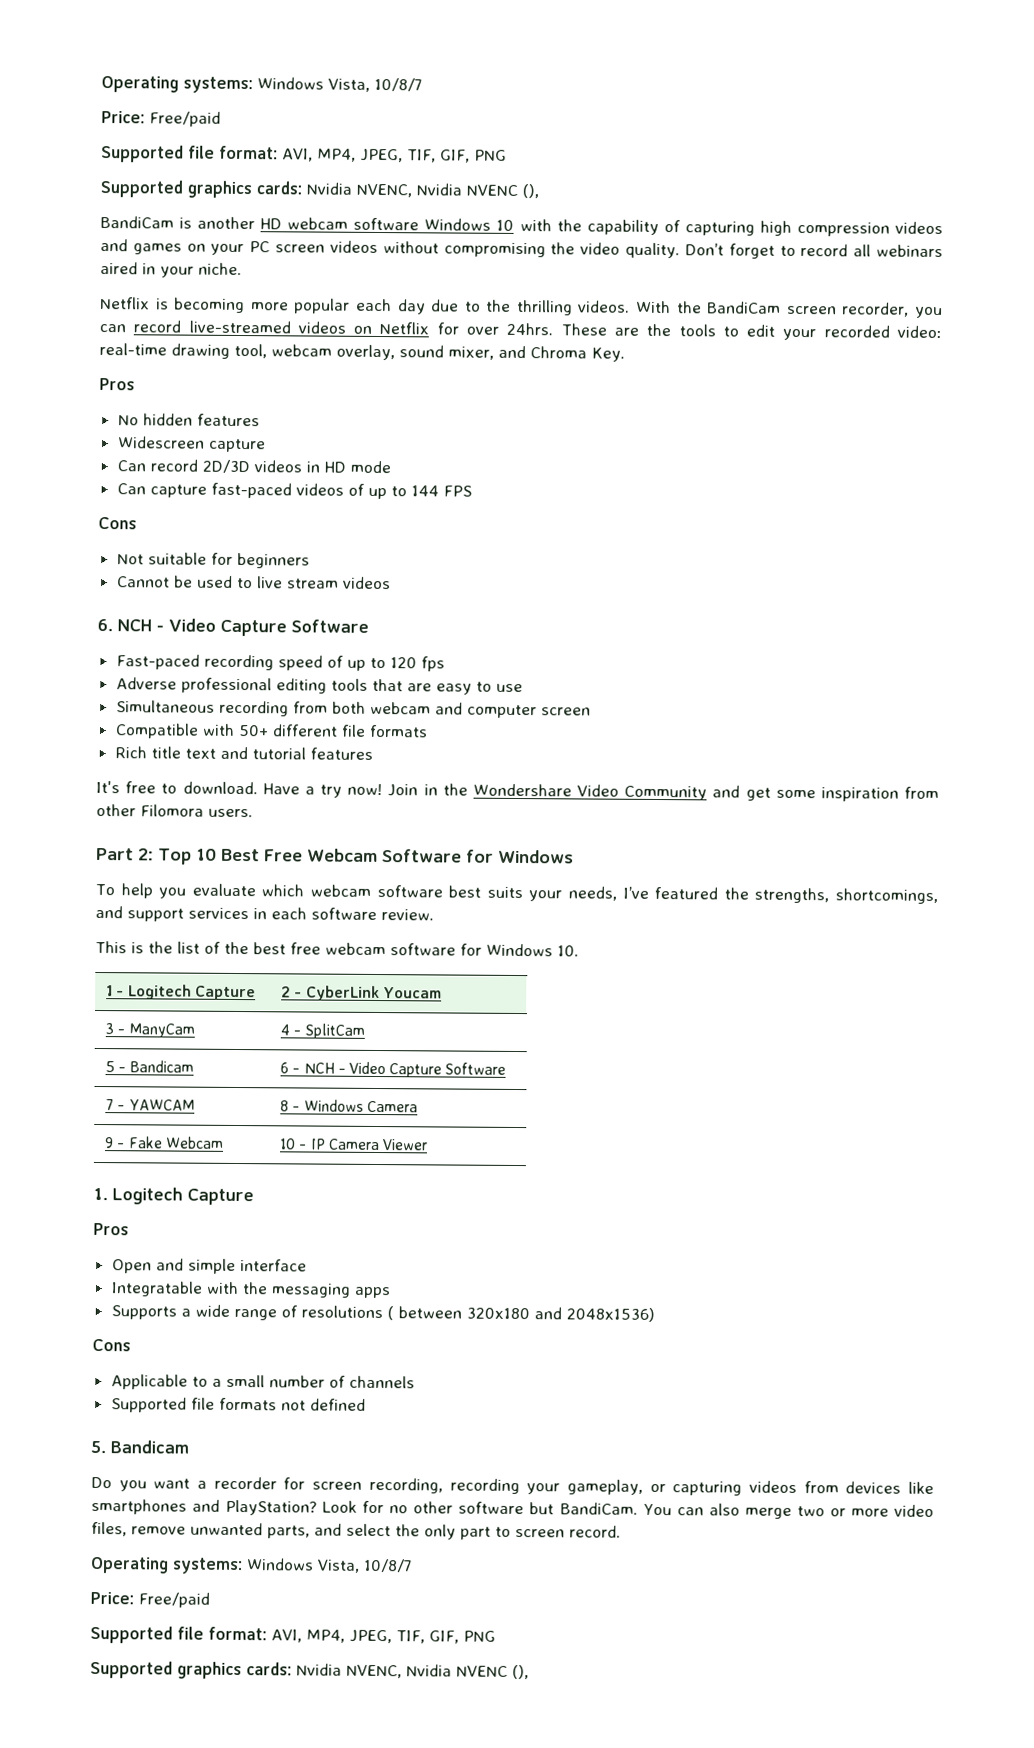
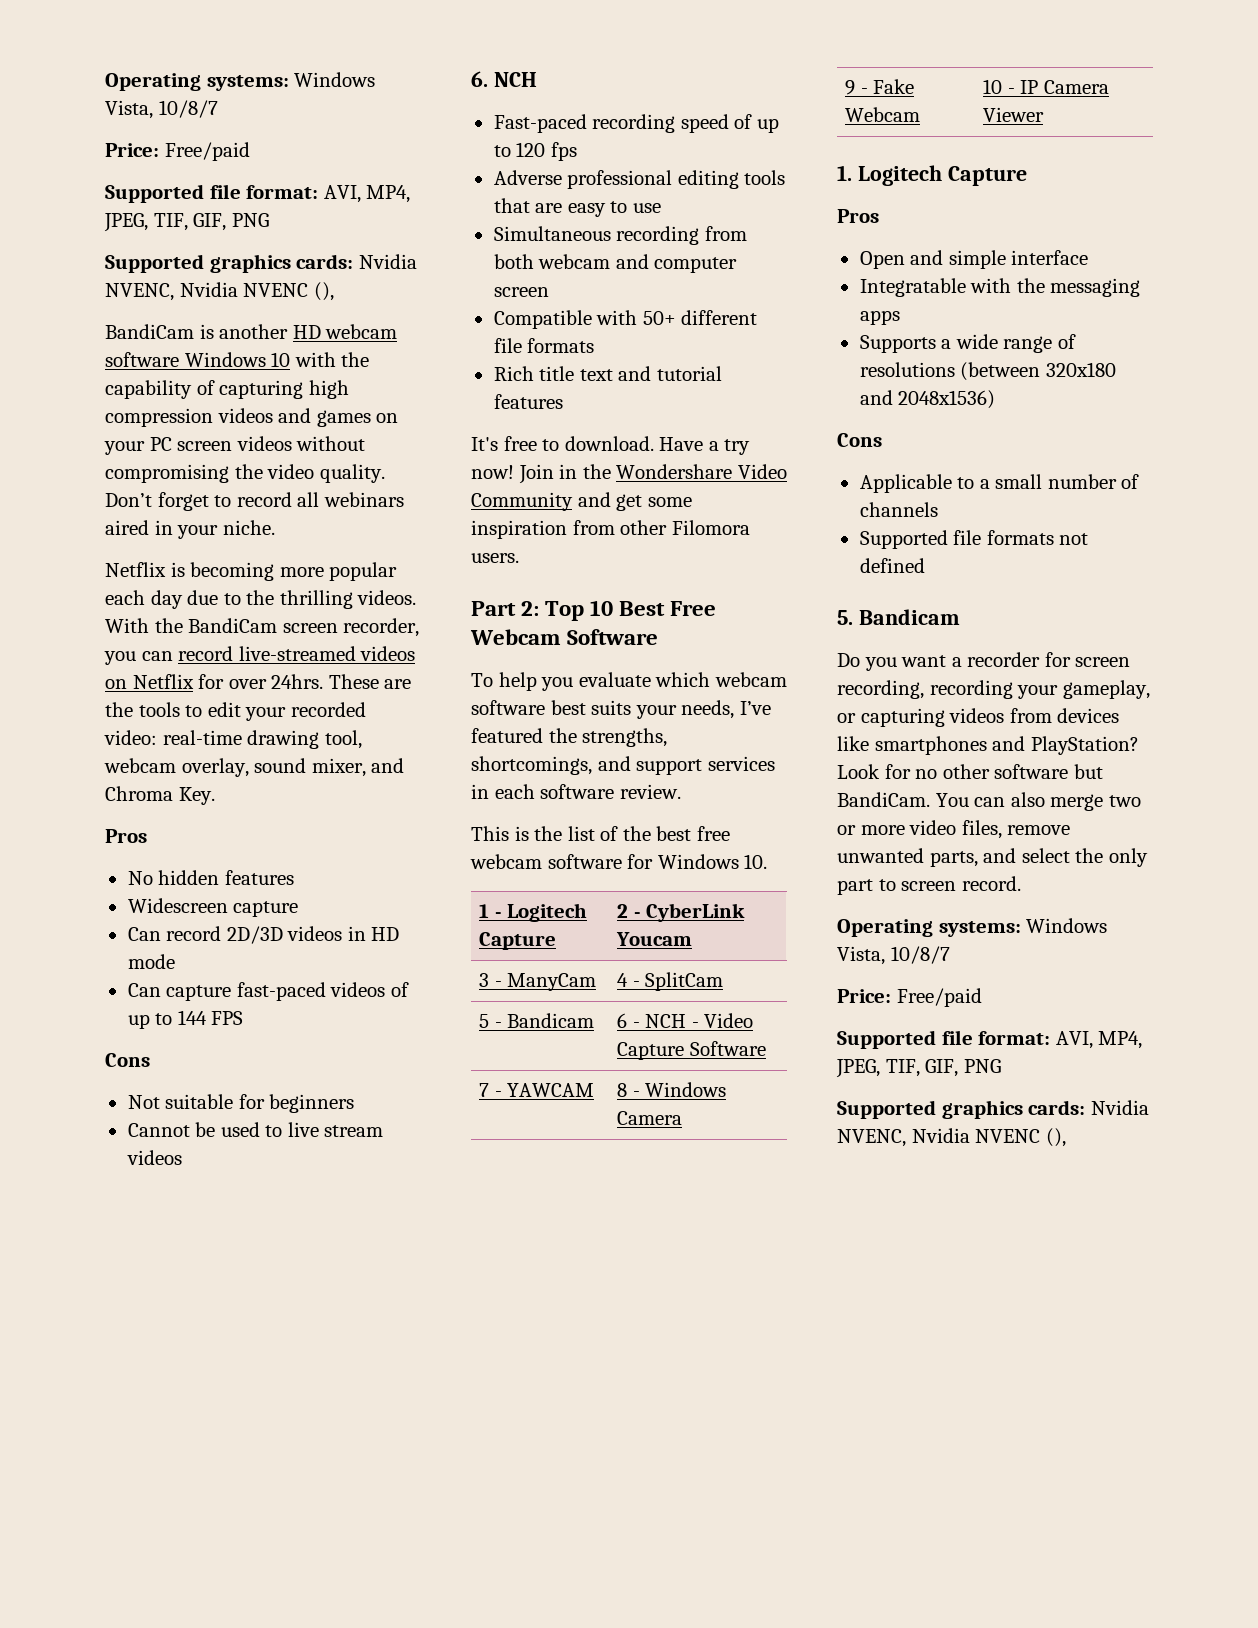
- 6. NCH - Video Capture Software
+ 6. NCH
- Part 2: Top 10 Best Free Webcam Software for Windows
+ Part 2: Top 10 Best Free Webcam Software
- Supports a wide range of resolutions ( between 320x180 and 2048x1536)
+ Supports a wide range of resolutions (between 320x180 and 2048x1536)

